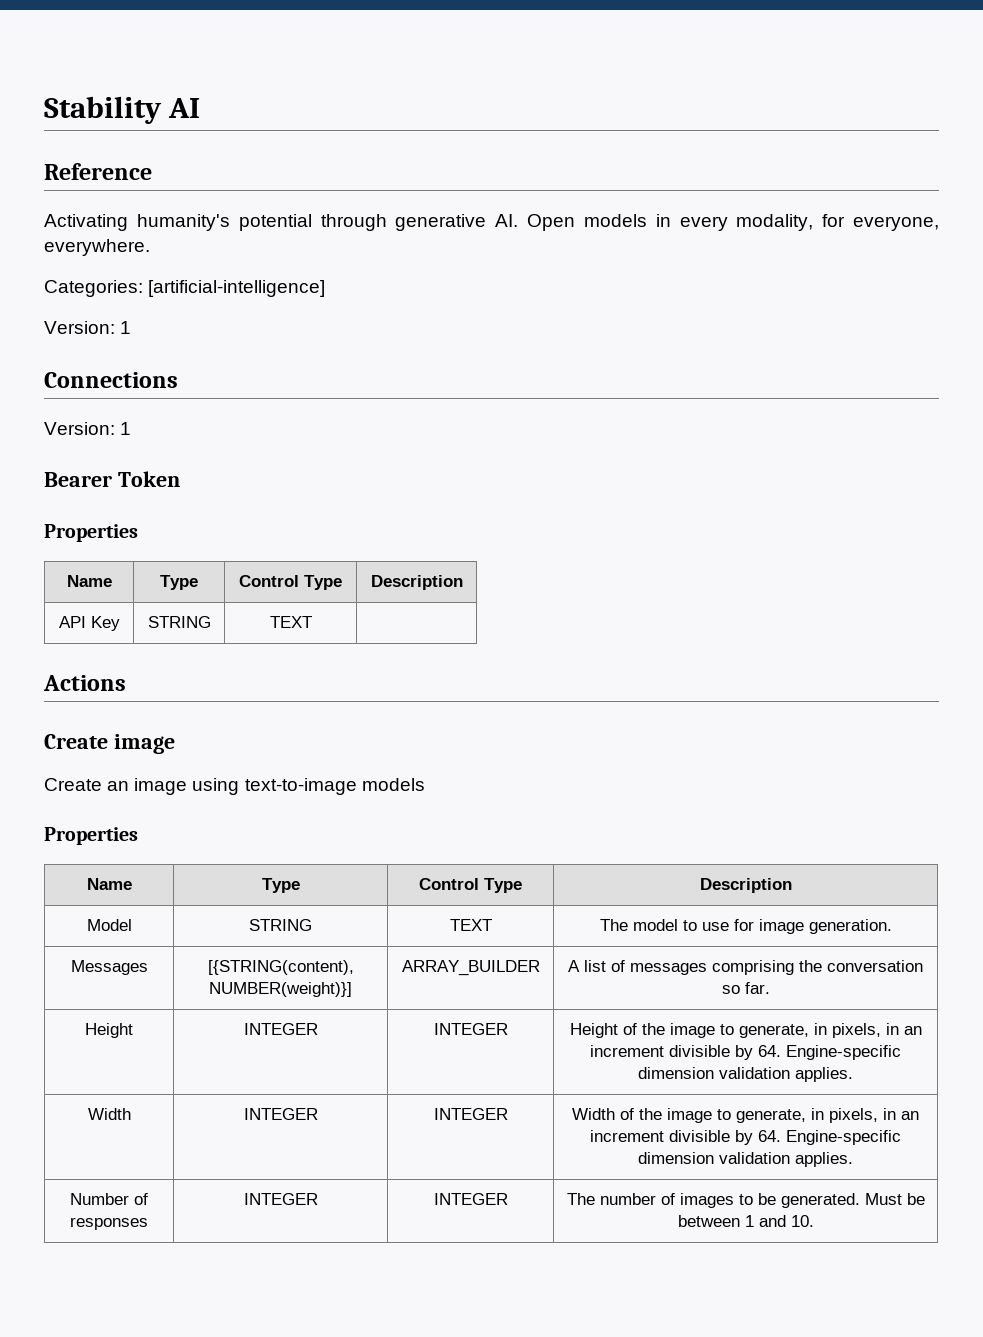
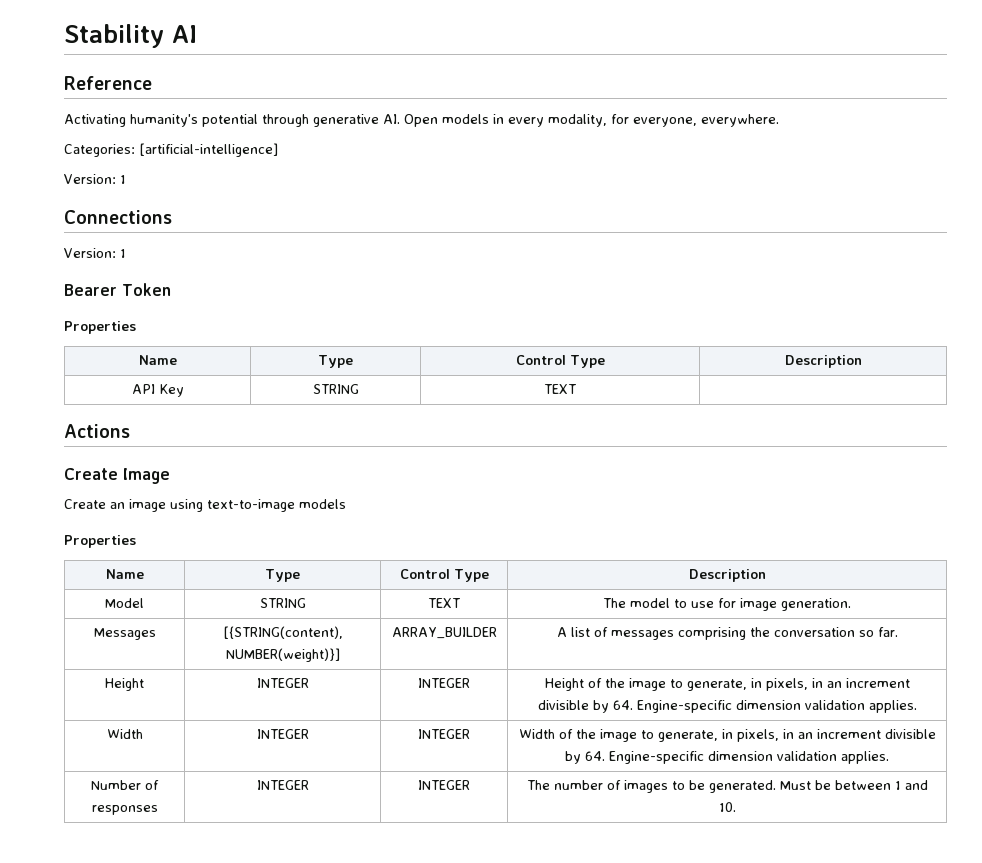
- Create image
+ Create Image

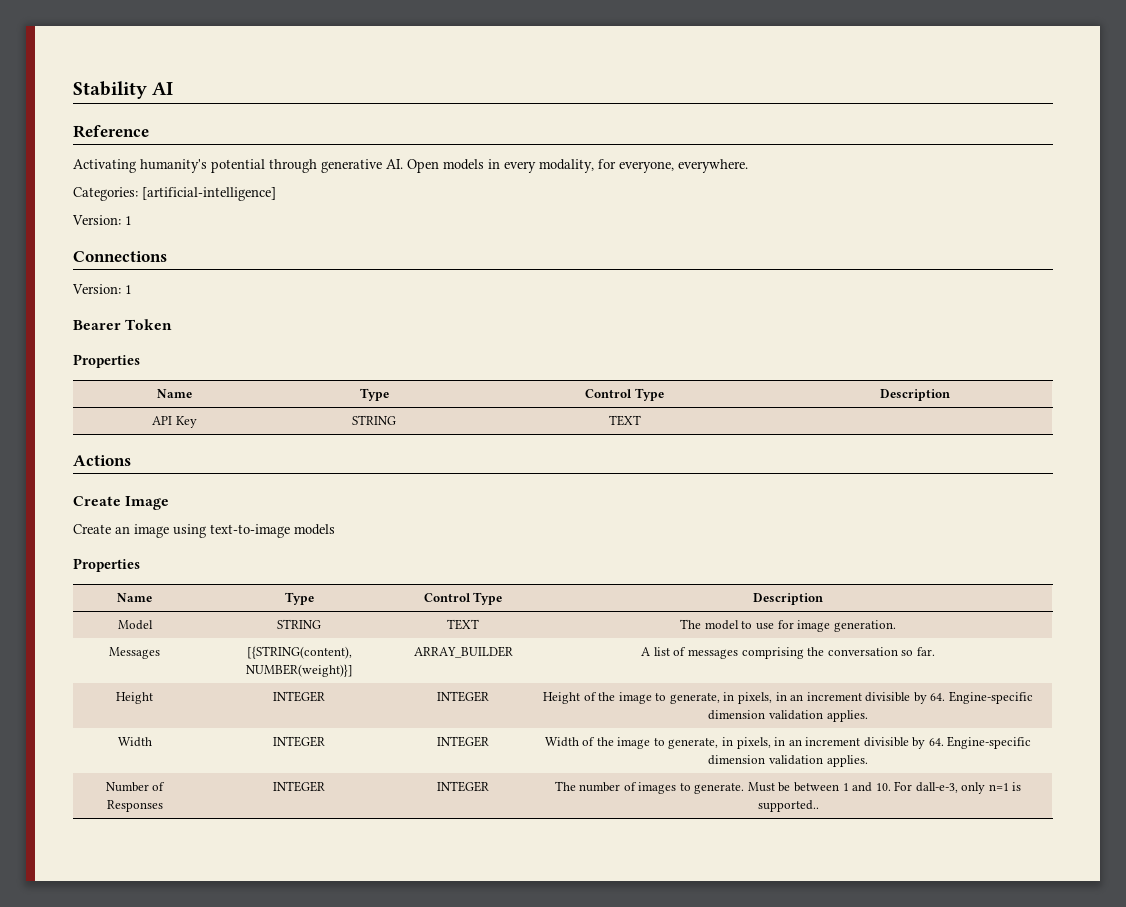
- Number of responses | INTEGER | INTEGER | The number of images to be generated. Must be between 1 and 10.
+ Number of Responses | INTEGER | INTEGER | The number of images to generate. Must be between 1 and 10. For dall-e-3, only n=1 is supported..

